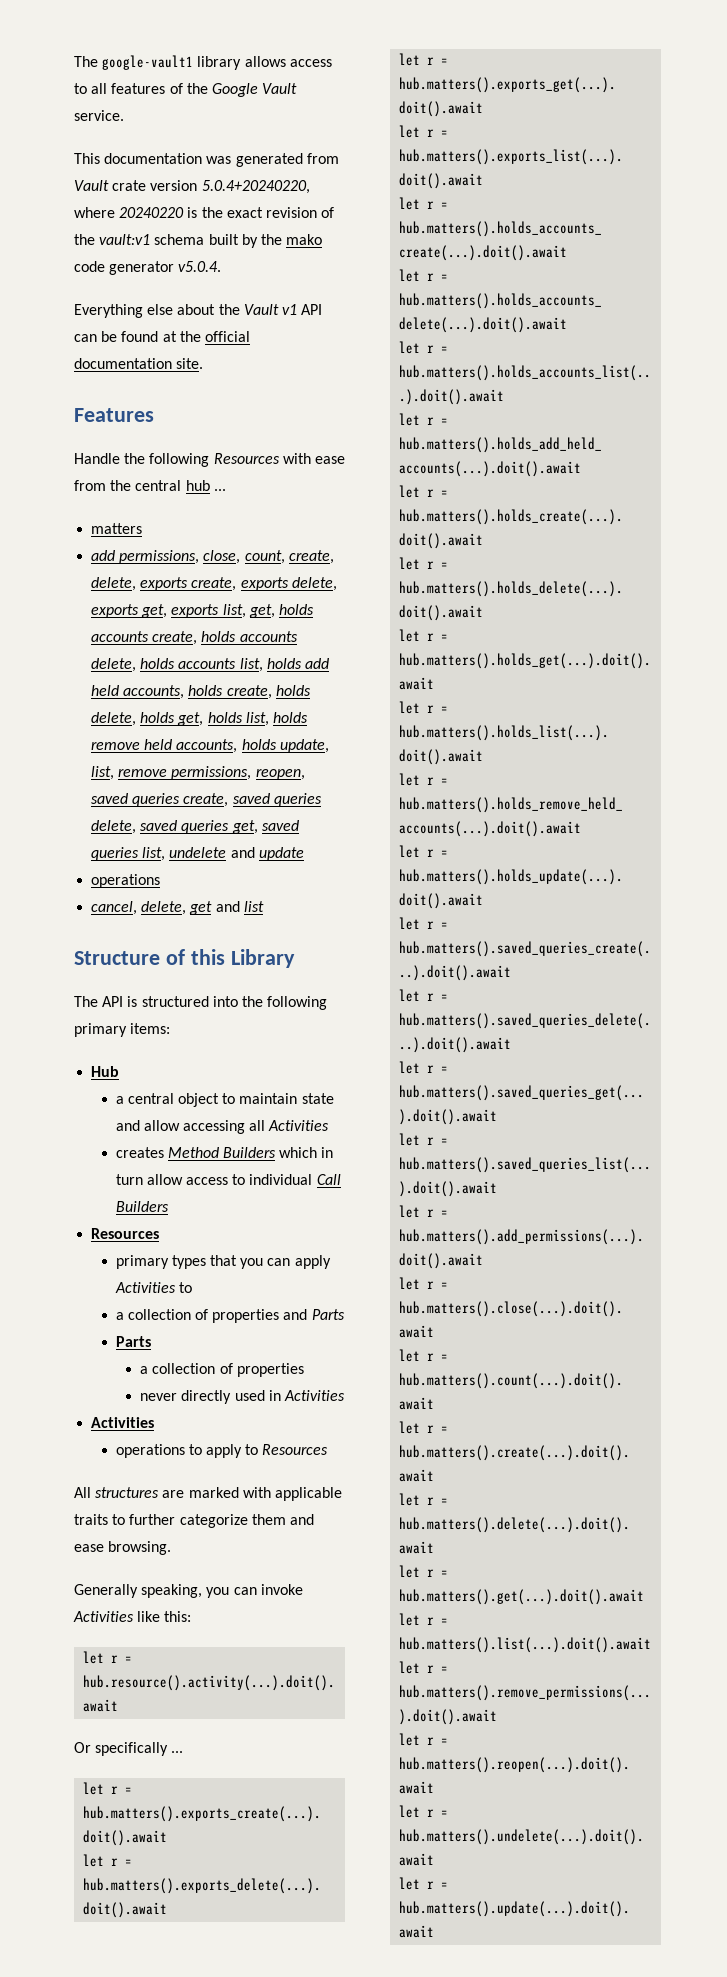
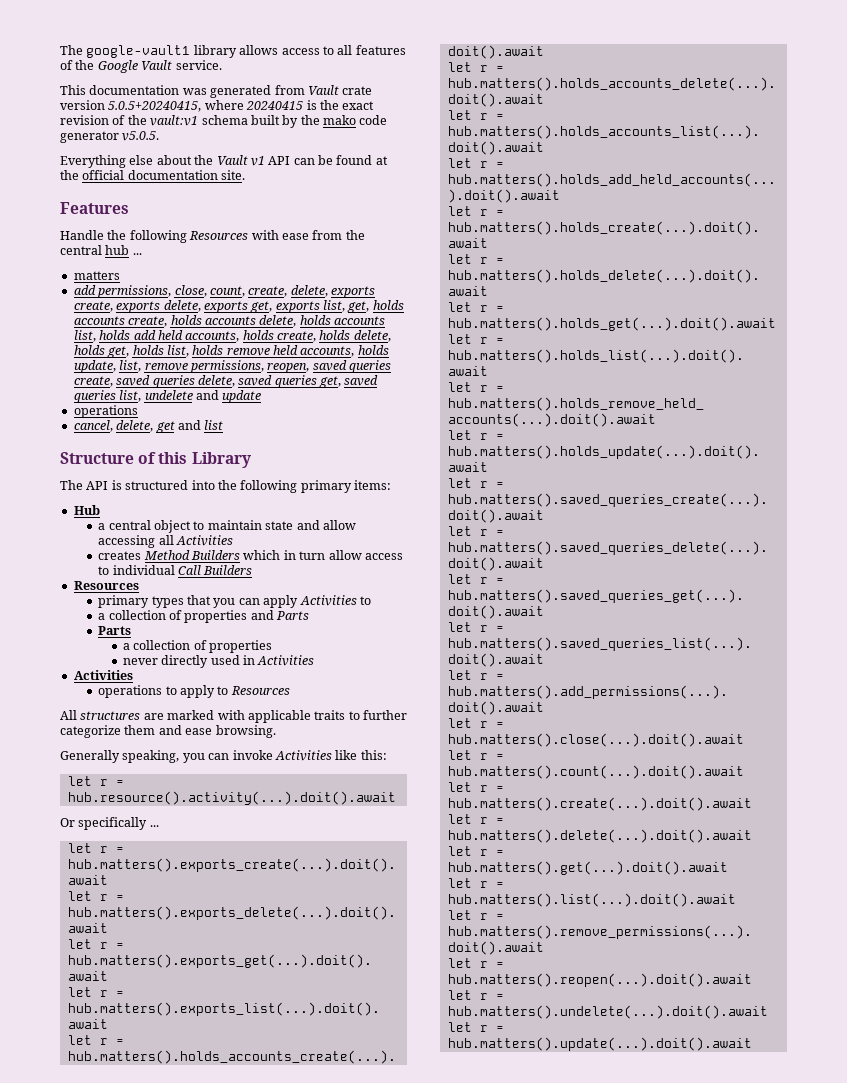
- This documentation was generated from Vault crate version 5.0.4+20240220, where 20240220 is the exact revision of the vault:v1 schema built by the mako code generator v5.0.4.
+ This documentation was generated from Vault crate version 5.0.5+20240415, where 20240415 is the exact revision of the vault:v1 schema built by the mako code generator v5.0.5.

